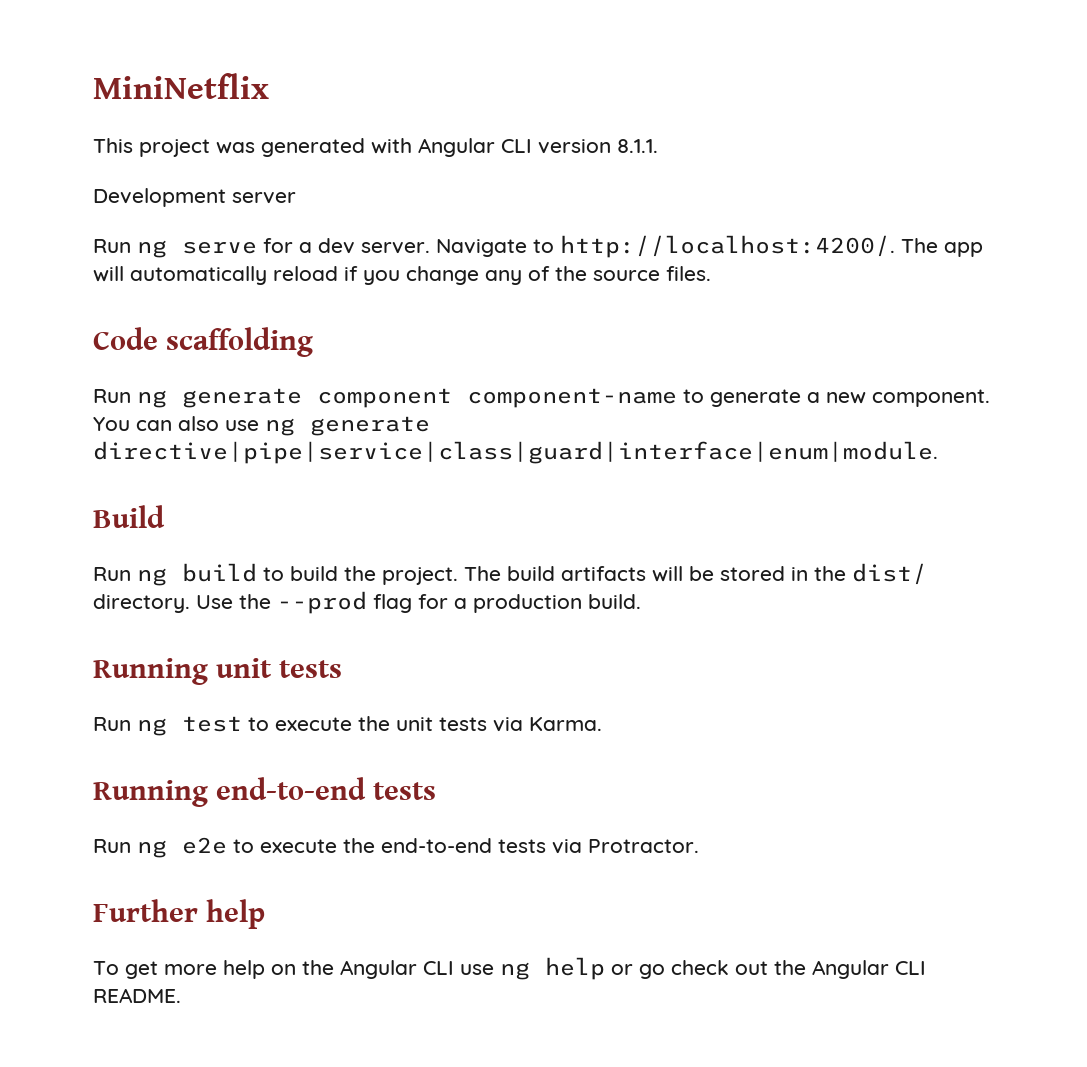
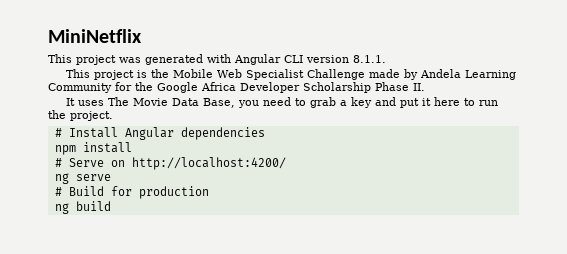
- Development server
- Run ng serve for a dev server. Navigate to http://localhost:4200/. The app will automatically reload if you change any of the source files.
- Code scaffolding
- Run ng generate component component-name to generate a new component. You can also use ng generate directive|pipe|service|class|guard|interface|enum|module.
- Build
- Run ng build to build the project. The build artifacts will be stored in the dist/ directory. Use the --prod flag for a production build.
- Running unit tests
- Run ng test to execute the unit tests via Karma.
- Running end-to-end tests
- Run ng e2e to execute the end-to-end tests via Protractor.
- Further help
- To get more help on the Angular CLI use ng help or go check out the Angular CLI README.
+ This project is the Mobile Web Specialist Challenge made by Andela Learning Community for the Google Africa Developer Scholarship Phase II.
+ It uses The Movie Data Base, you need to grab a key and put it here to run the project.
+ # Install Angular dependencies
+ npm install
+ # Serve on http://localhost:4200/
+ ng serve
+ # Build for production
+ ng build

